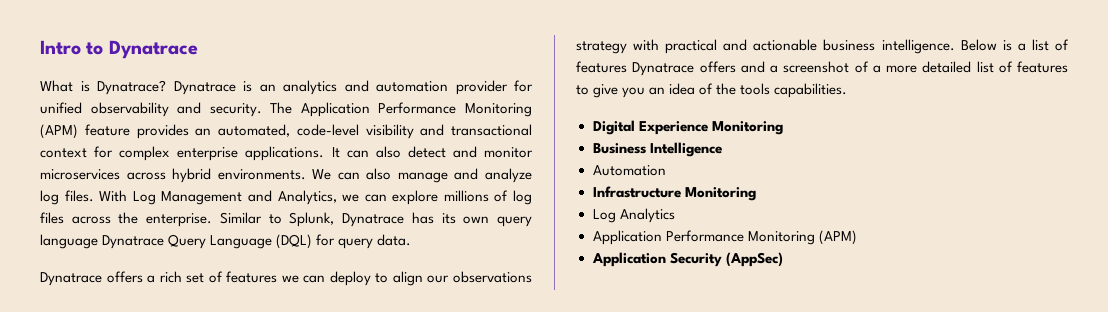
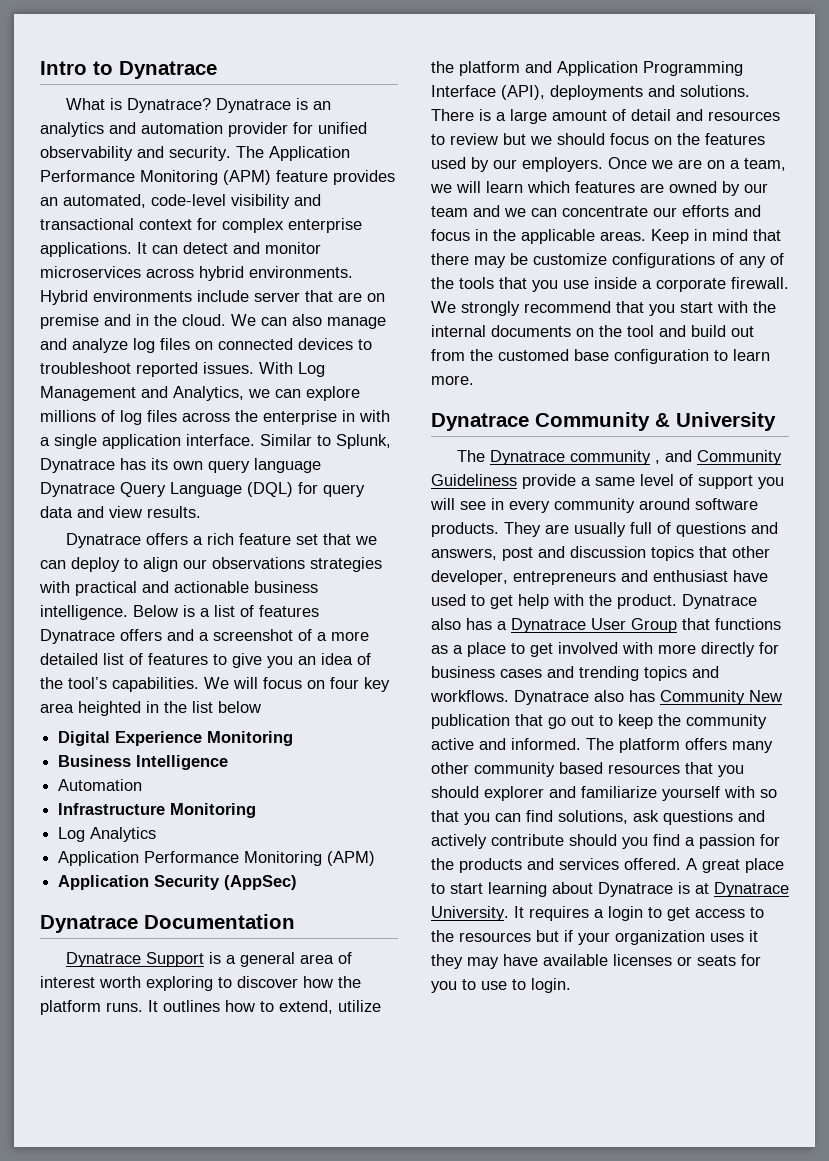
- It can also detect and monitor microservices across hybrid environments.
+ It can detect and monitor microservices across hybrid environments.
+ Hybrid environments include server that are on premise and in the cloud.
- We can also manage and analyze log files.
+ We can also manage and analyze log files on connected devices to troubleshoot reported issues.
- With Log Management and Analytics, we can explore millions of log files across the enterprise.
+ With Log Management and Analytics, we can explore millions of log files across the enterprise in with a single application interface.
- Similar to Splunk, Dynatrace has its own query language Dynatrace Query Language (DQL) for query data.
+ Similar to Splunk, Dynatrace has its own query language Dynatrace Query Language (DQL) for query data and view results.
- Dynatrace offers a rich set of features we can deploy to align our observations strategy with practical and actionable business intelligence.
+ Dynatrace offers a rich feature set that we can deploy to align our observations strategies with practical and actionable business intelligence.
- Below is a list of features Dynatrace offers and a screenshot of a more detailed list of features to give you an idea of the tools capabilities.
+ Below is a list of features Dynatrace offers and a screenshot of a more detailed list of features to give you an idea of the tool’s capabilities. We will focus on four key area heighted in the list below
+ Dynatrace Documentation
+ Dynatrace Support is a general area of interest worth exploring to discover how the platform runs. It outlines how to extend, utilize the platform and Application Programming Interface (API), deployments and solutions. There is a large amount of detail and resources to review but we should focus on the features used by our employers. Once we are on a team, we will learn which features are owned by our team and we can concentrate our efforts and focus in the applicable areas. Keep in mind that there may be customize configurations of any of the tools that you use inside a corporate firewall. We strongly recommend that you start with the internal documents on the tool and build out from the customed base configuration to learn more.
+ Dynatrace Community & University
+ The Dynatrace community , and Community Guideliness provide a same level of support you will see in every community around software products. They are usually full of questions and answers, post and discussion topics that other developer, entrepreneurs and enthusiast have used to get help with the product. Dynatrace also has a Dynatrace User Group that functions as a place to get involved with more directly for business cases and trending topics and workflows. Dynatrace also has Community New publication that go out to keep the community active and informed. The platform offers many other community based resources that you should explorer and familiarize yourself with so that you can find solutions, ask questions and actively contribute should you find a passion for the products and services offered. A great place to start learning about Dynatrace is at Dynatrace University. It requires a login to get access to the resources but if your organization uses it they may have available licenses or seats for you to use to login.

